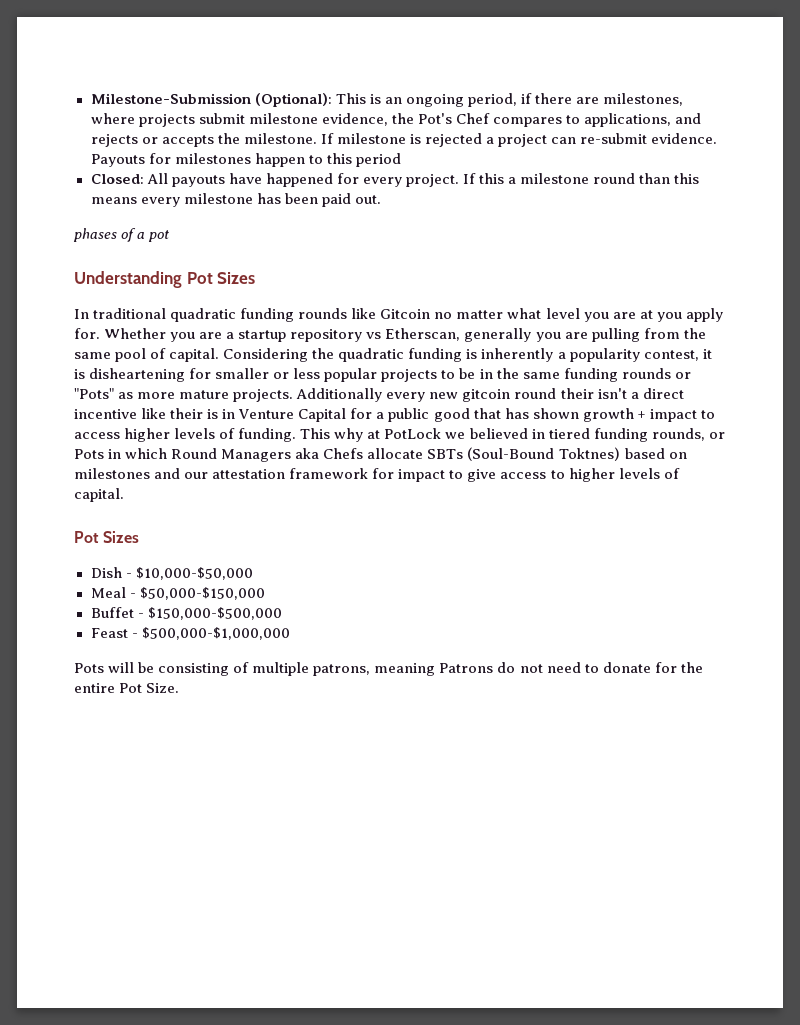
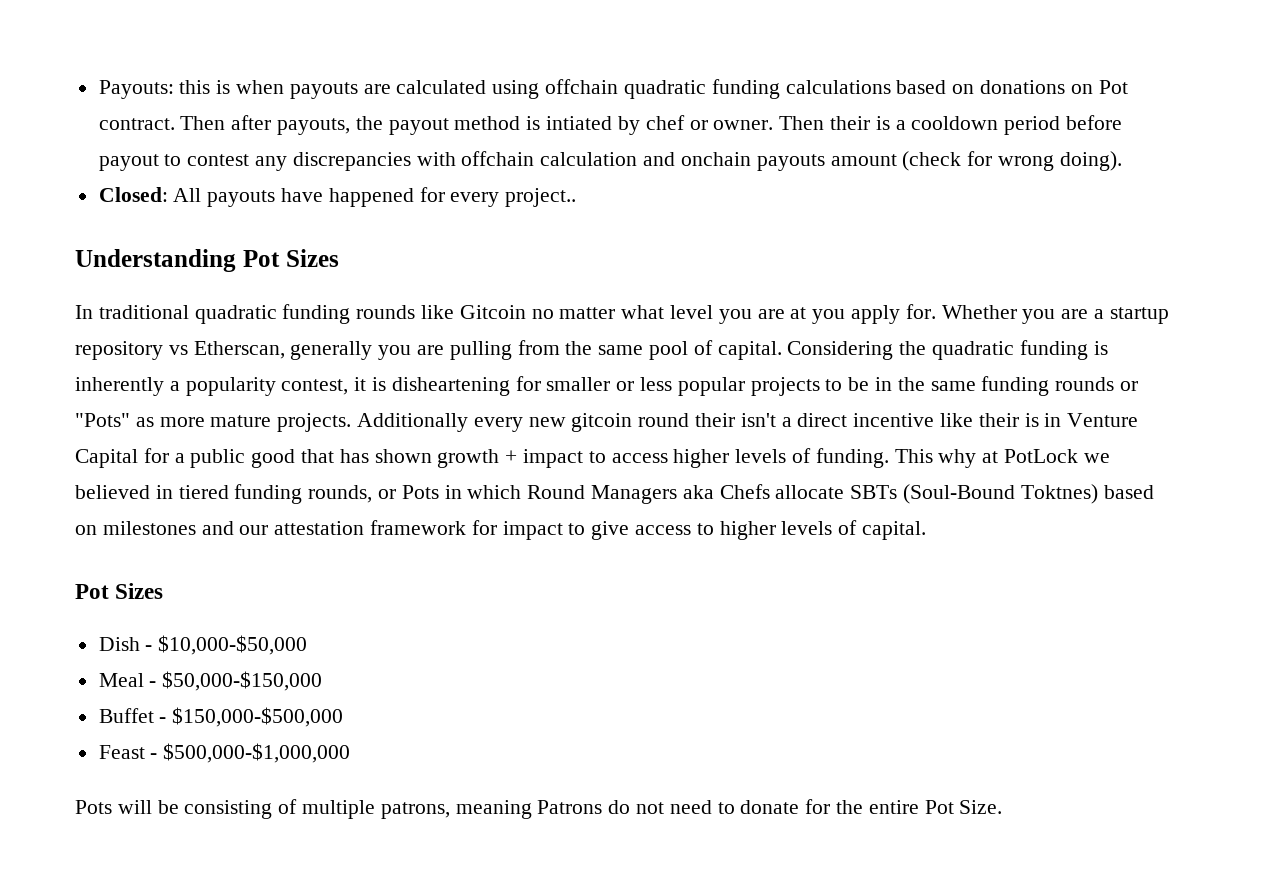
- Milestone-Submission (Optional): This is an ongoing period, if there are milestones, where projects submit milestone evidence, the Pot's Chef compares to applications, and rejects or accepts the milestone. If milestone is rejected a project can re-submit evidence. Payouts for milestones happen to this period
+ Payouts: this is when payouts are calculated using offchain quadratic funding calculations based on donations on Pot contract. Then after payouts, the payout method is intiated by chef or owner. Then their is a cooldown period before payout to contest any discrepancies with offchain calculation and onchain payouts amount (check for wrong doing).
- Closed: All payouts have happened for every project. If this a milestone round than this means every milestone has been paid out.
- phases of a pot
+ Closed: All payouts have happened for every project..

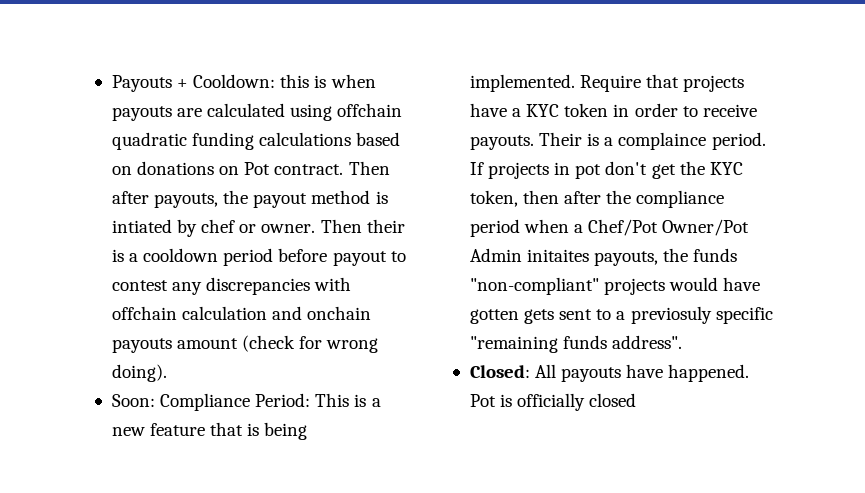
- Payouts: this is when payouts are calculated using offchain quadratic funding calculations based on donations on Pot contract.
+ Payouts + Cooldown: this is when payouts are calculated using offchain quadratic funding calculations based on donations on Pot contract.
- Closed: All payouts have happened for every project..
- Understanding Pot Sizes
- In traditional quadratic funding rounds like Gitcoin no matter what level you are at you apply for. Whether you are a startup repository vs Etherscan, generally you are pulling from the same pool of capital. Considering the quadratic funding is inherently a popularity contest, it is disheartening for smaller or less popular projects to be in the same funding rounds or "Pots" as more mature projects. Additionally every new gitcoin round their isn't a direct incentive like their is in Venture Capital for a public good that has shown growth + impact to access higher levels of funding. This why at PotLock we believed in tiered funding rounds, or Pots in which Round Managers aka Chefs allocate SBTs (Soul-Bound Toktnes) based on milestones and our attestation framework for impact to give access to higher levels of capital.
- Pot Sizes
- Dish - $10,000-$50,000
- Meal - $50,000-$150,000
- Buffet - $150,000-$500,000
- Feast - $500,000-$1,000,000
- Pots will be consisting of multiple patrons, meaning Patrons do not need to donate for the entire Pot Size.
+ Soon: Compliance Period: This is a new feature that is being implemented. Require that projects have a KYC token in order to receive payouts. Their is a complaince period. If projects in pot don't get the KYC token, then after the compliance period when a Chef/Pot Owner/Pot Admin initaites payouts, the funds "non-compliant" projects would have gotten gets sent to a previosuly specific "remaining funds address".
+ Closed: All payouts have happened. Pot is officially closed

